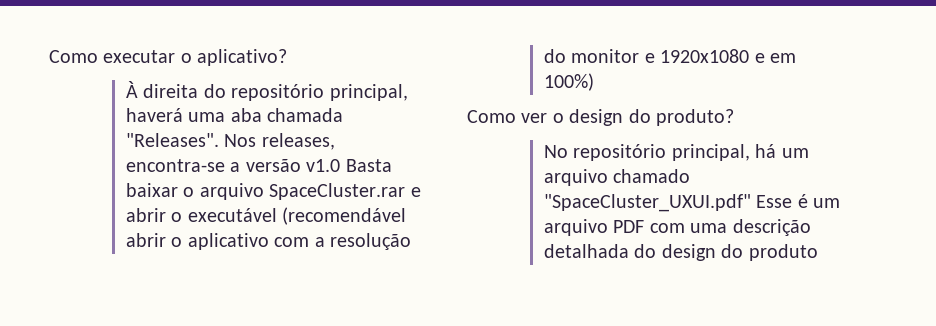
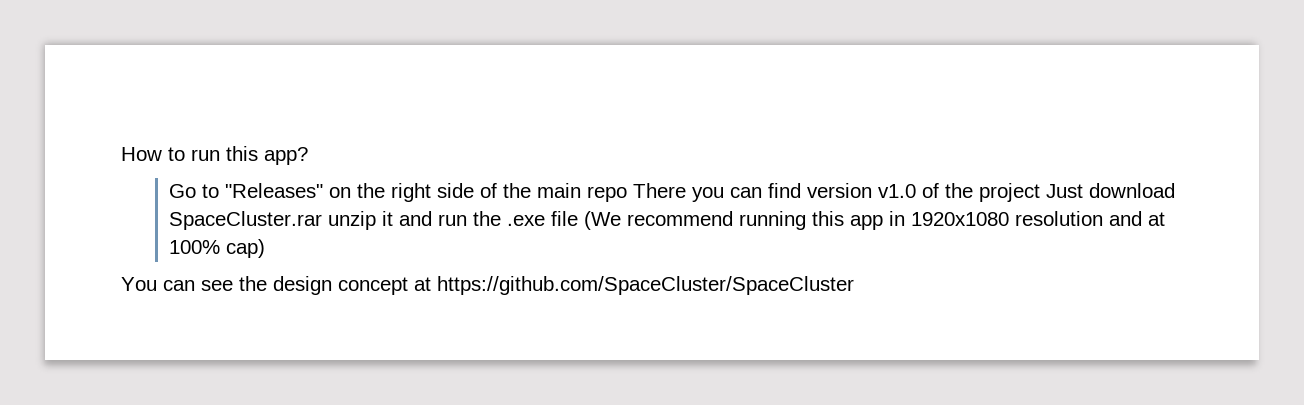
- Como executar o aplicativo?
- À direita do repositório principal, haverá uma aba chamada "Releases". Nos releases, encontra-se a versão v1.0 Basta baixar o arquivo SpaceCluster.rar e abrir o executável (recomendável abrir o aplicativo com a resolução do monitor e 1920x1080 e em 100%)
- Como ver o design do produto?
- No repositório principal, há um arquivo chamado "SpaceCluster_UXUI.pdf" Esse é um arquivo PDF com uma descrição detalhada do design do produto
+ How to run this app?
+ Go to "Releases" on the right side of the main repo There you can find version v1.0 of the project Just download SpaceCluster.rar unzip it and run the .exe file (We recommend running this app in 1920x1080 resolution and at 100% cap)
+ You can see the design concept at https://github.com/SpaceCluster/SpaceCluster

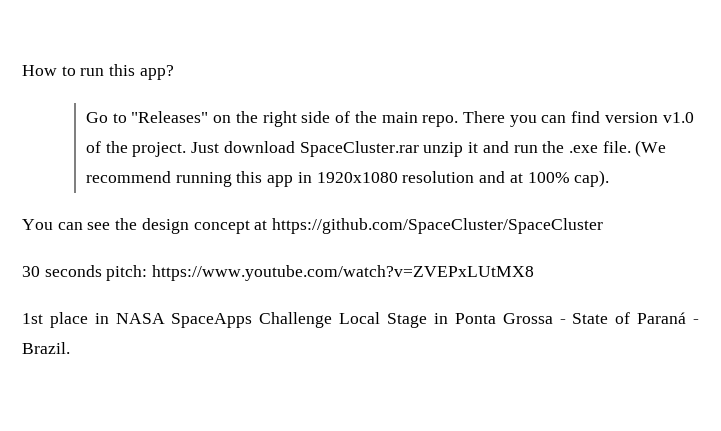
- Go to "Releases" on the right side of the main repo There you can find version v1.0 of the project Just download SpaceCluster.rar unzip it and run the .exe file (We recommend running this app in 1920x1080 resolution and at 100% cap)
+ Go to "Releases" on the right side of the main repo. There you can find version v1.0 of the project. Just download SpaceCluster.rar unzip it and run the .exe file. (We recommend running this app in 1920x1080 resolution and at 100% cap).
+ 30 seconds pitch: https://www.youtube.com/watch?v=ZVEPxLUtMX8
+ 1st place in NASA SpaceApps Challenge Local Stage in Ponta Grossa - State of Paraná - Brazil.

